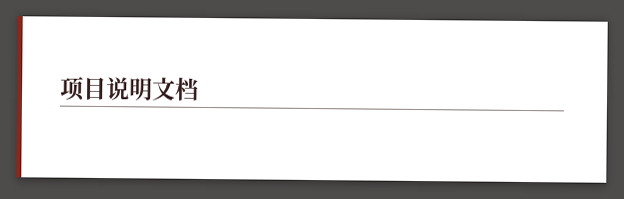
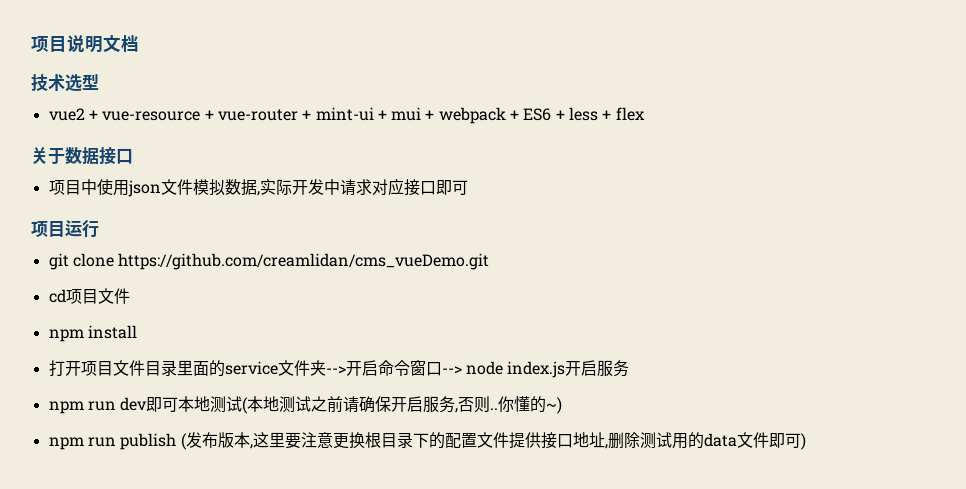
+ 技术选型
+ vue2 + vue-resource + vue-router + mint-ui + mui + webpack + ES6 + less + flex
+ 关于数据接口
+ 项目中使用json文件模拟数据,实际开发中请求对应接口即可
+ 项目运行
+ git clone https://github.com/creamlidan/cms_vueDemo.git
+ cd项目文件
+ npm install
+ 打开项目文件目录里面的service文件夹-->开启命令窗口--> node index.js开启服务
+ npm run dev即可本地测试(本地测试之前请确保开启服务,否则..你懂的~)
+ npm run publish (发布版本,这里要注意更换根目录下的配置文件提供接口地址,删除测试用的data文件即可)

